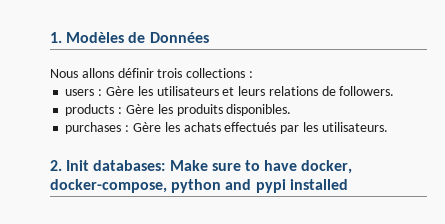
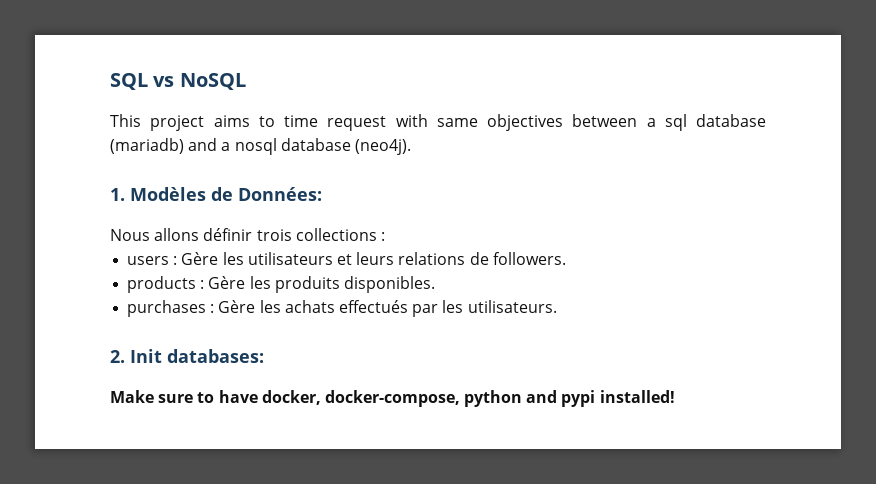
+ SQL vs NoSQL
+ This project aims to time request with same objectives between a sql database (mariadb) and a nosql database (neo4j).
- 1. Modèles de Données
+ 1. Modèles de Données:
- 2. Init databases: Make sure to have docker, docker-compose, python and pypi installed
+ 2. Init databases:
+ Make sure to have docker, docker-compose, python and pypi installed!

